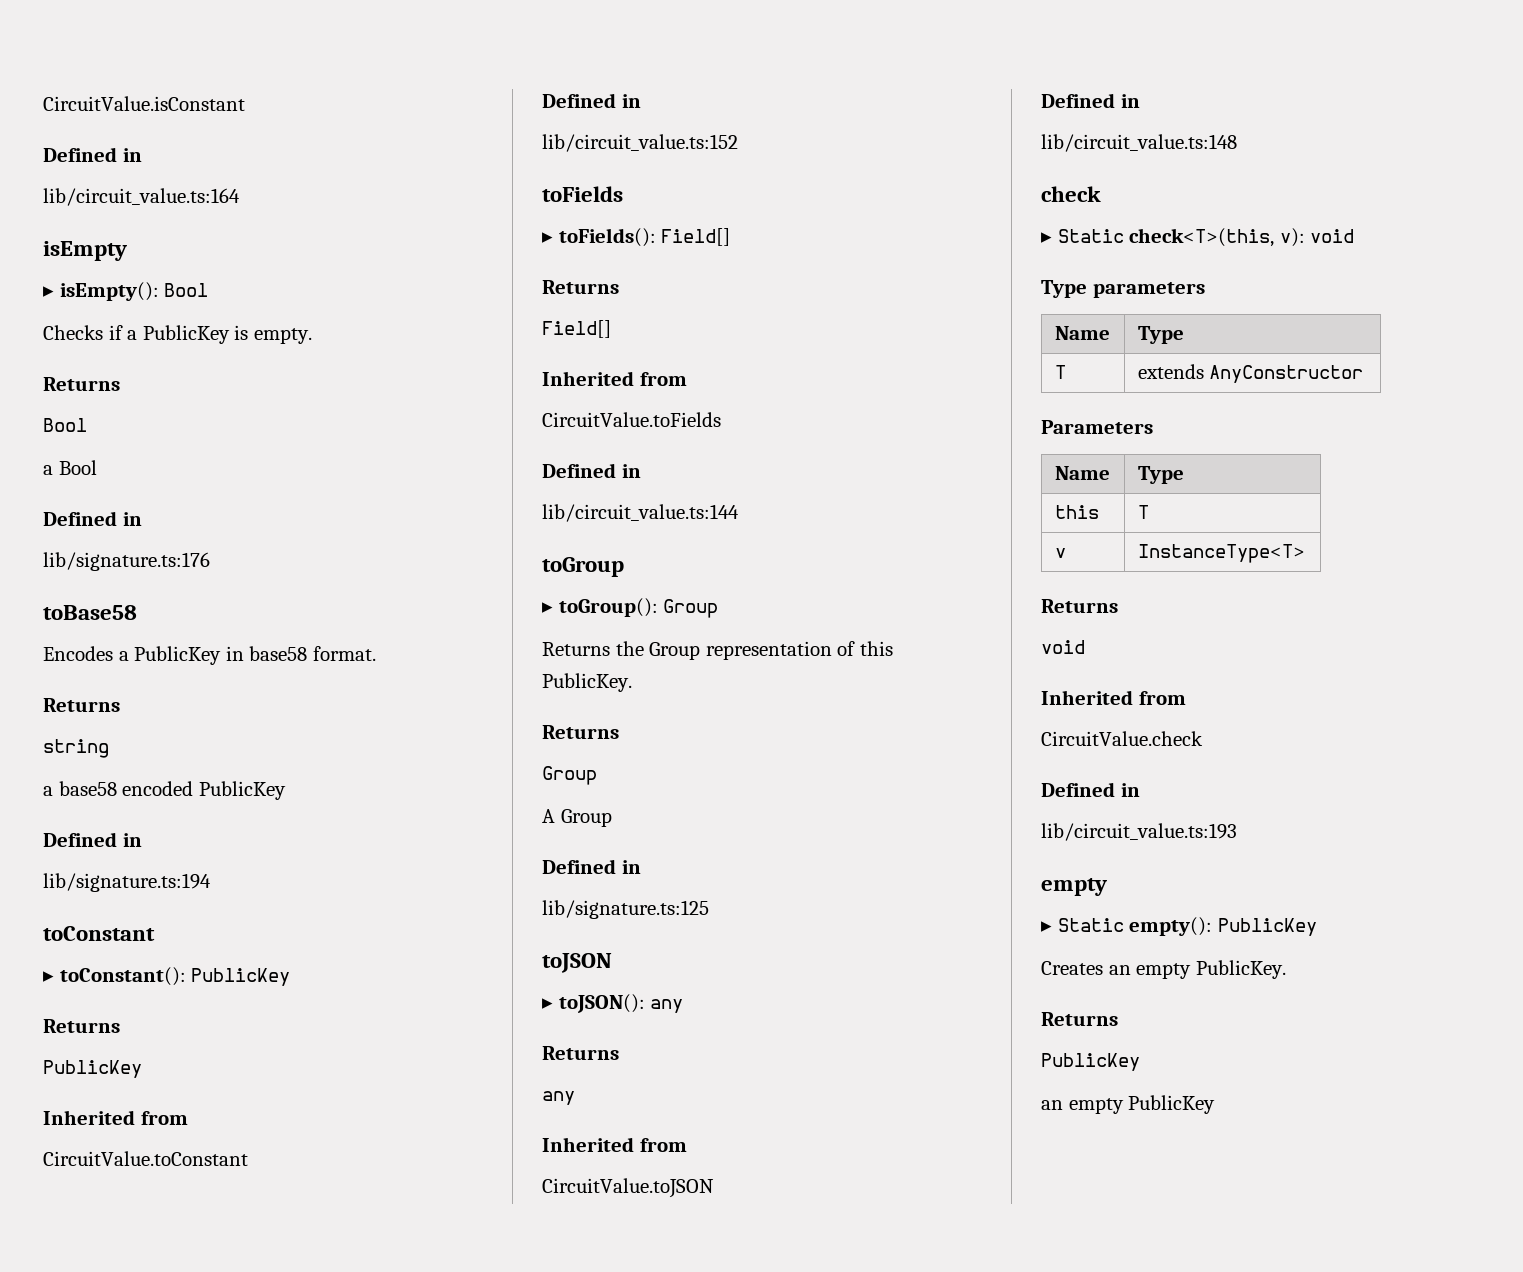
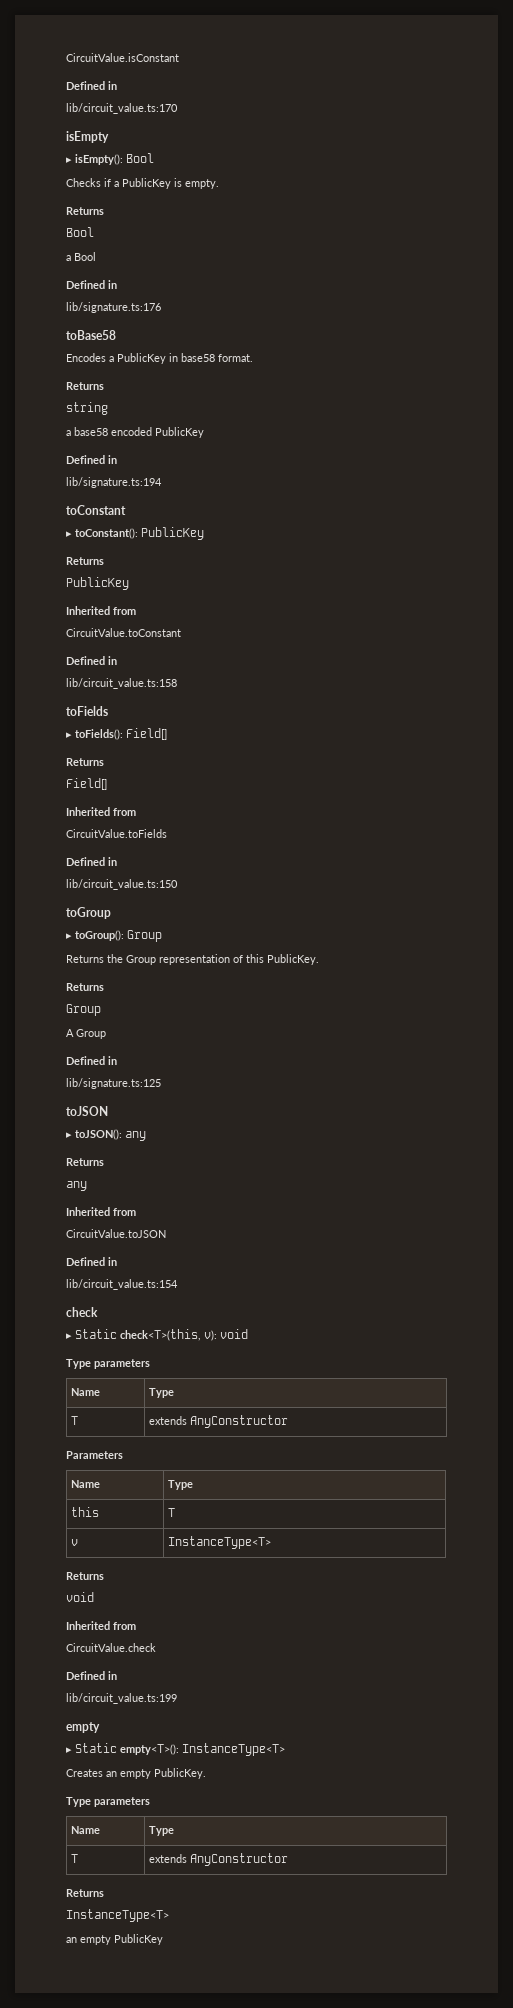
- lib/circuit_value.ts:164
+ lib/circuit_value.ts:170
- lib/circuit_value.ts:152
+ lib/circuit_value.ts:158
- lib/circuit_value.ts:144
+ lib/circuit_value.ts:150
- lib/circuit_value.ts:148
+ lib/circuit_value.ts:154
- lib/circuit_value.ts:193
+ lib/circuit_value.ts:199
- ▸ Static empty(): PublicKey
+ ▸ Static empty<T>(): InstanceType<T>
  Creates an empty PublicKey.
+ Type parameters
+ Name | Type
+ T | extends AnyConstructor
  Returns
- PublicKey
+ InstanceType<T>

